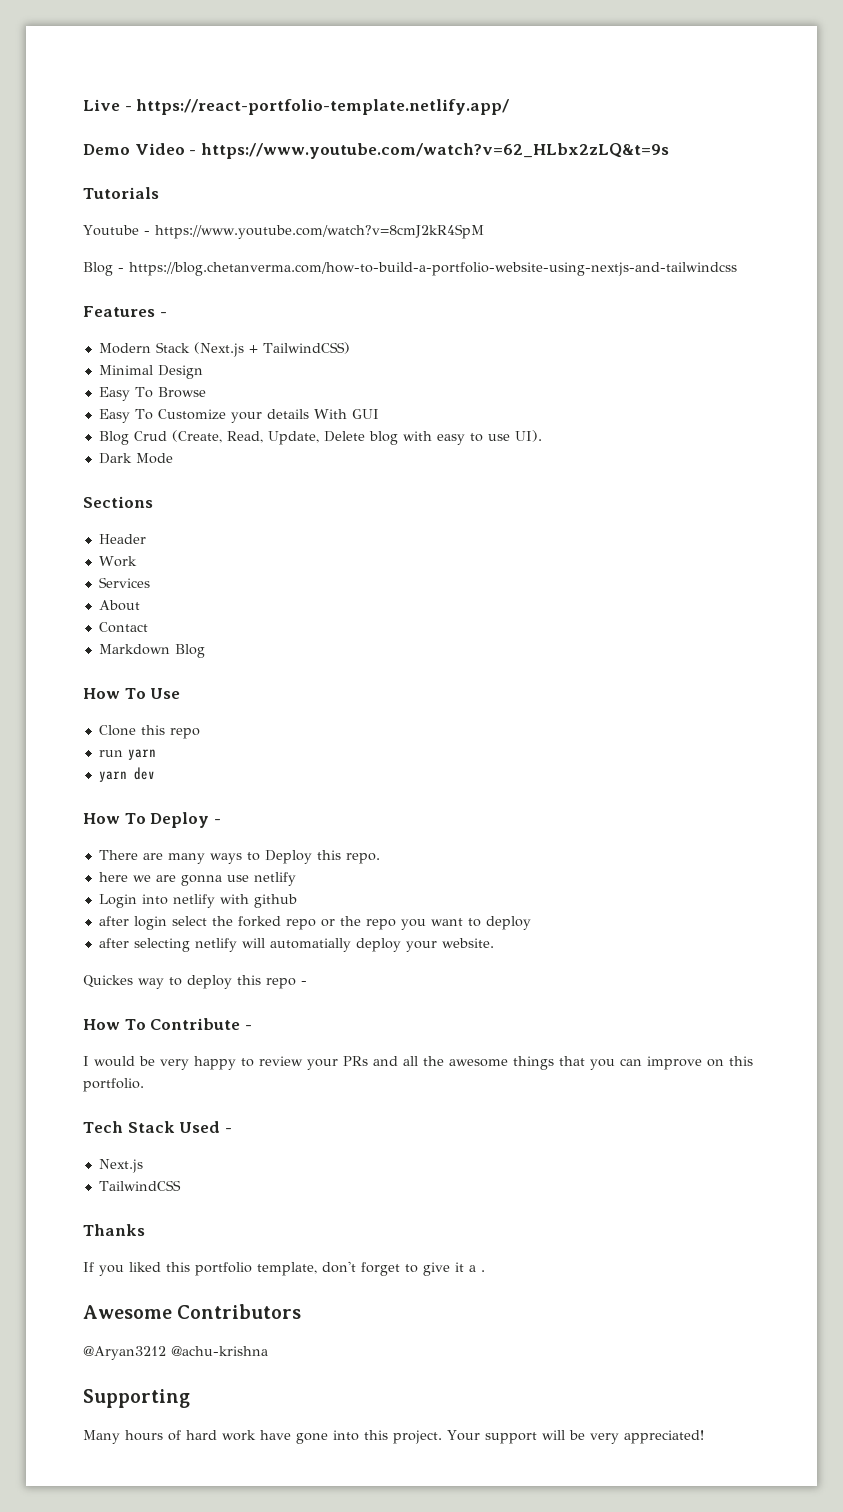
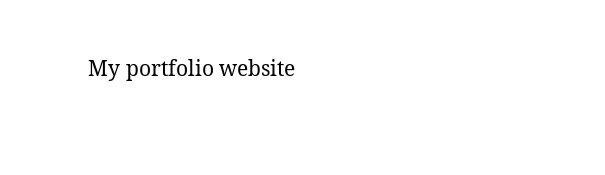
- Live - https://react-portfolio-template.netlify.app/
- Demo Video - https://www.youtube.com/watch?v=62_HLbx2zLQ&t=9s
- Tutorials
- Youtube - https://www.youtube.com/watch?v=8cmJ2kR4SpM
- Blog - https://blog.chetanverma.com/how-to-build-a-portfolio-website-using-nextjs-and-tailwindcss
- Features -
- Modern Stack (Next.js + TailwindCSS)
- Minimal Design
- Easy To Browse
- Easy To Customize your details With GUI
- Blog Crud (Create, Read, Update, Delete blog with easy to use UI).
- Dark Mode
- Sections
- Header
- Work
- Services
- About
- Contact
- Markdown Blog
- How To Use
- Clone this repo
- run yarn
- yarn dev
- How To Deploy -
- There are many ways to Deploy this repo.
- here we are gonna use netlify
- Login into netlify with github
- after login select the forked repo or the repo you want to deploy
- after selecting netlify will automatially deploy your website.
- Quickes way to deploy this repo -
- How To Contribute -
- I would be very happy to review your PRs and all the awesome things that you can improve on this portfolio.
- Tech Stack Used -
- Next.js
- TailwindCSS
- Thanks
- If you liked this portfolio template, don't forget to give it a .
- Awesome Contributors
- @Aryan3212 @achu-krishna
- Supporting
- Many hours of hard work have gone into this project. Your support will be very appreciated!
+ My portfolio website

